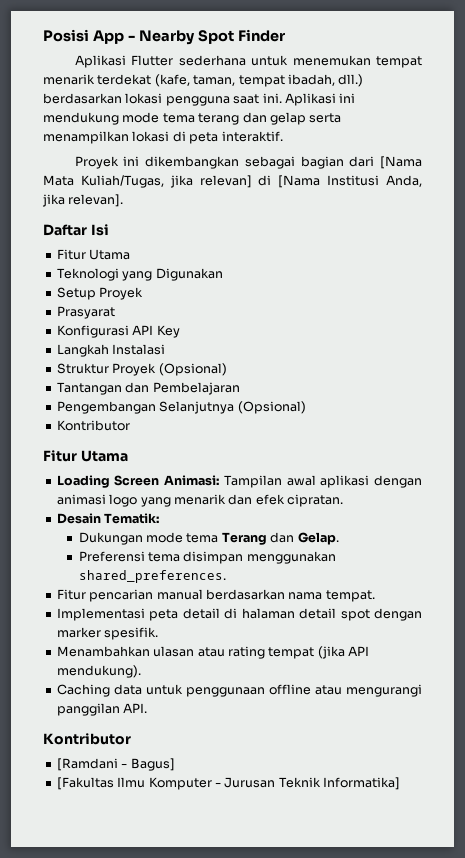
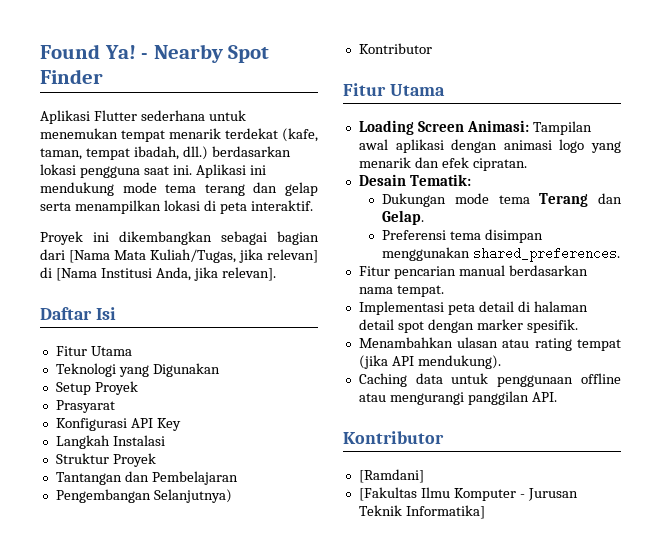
- Posisi App - Nearby Spot Finder
+ Found Ya! - Nearby Spot Finder
- Struktur Proyek (Opsional)
+ Struktur Proyek
- Pengembangan Selanjutnya (Opsional)
+ Pengembangan Selanjutnya)
- [Ramdani - Bagus]
+ [Ramdani]

